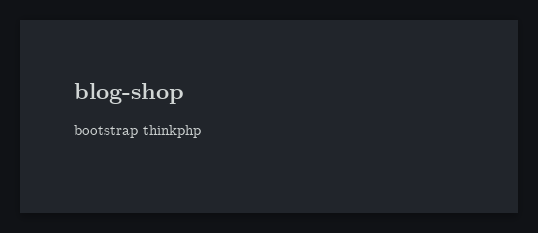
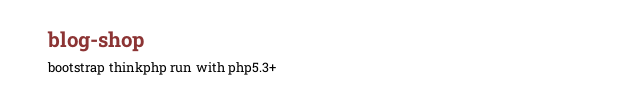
- bootstrap thinkphp
+ bootstrap thinkphp run with php5.3+

